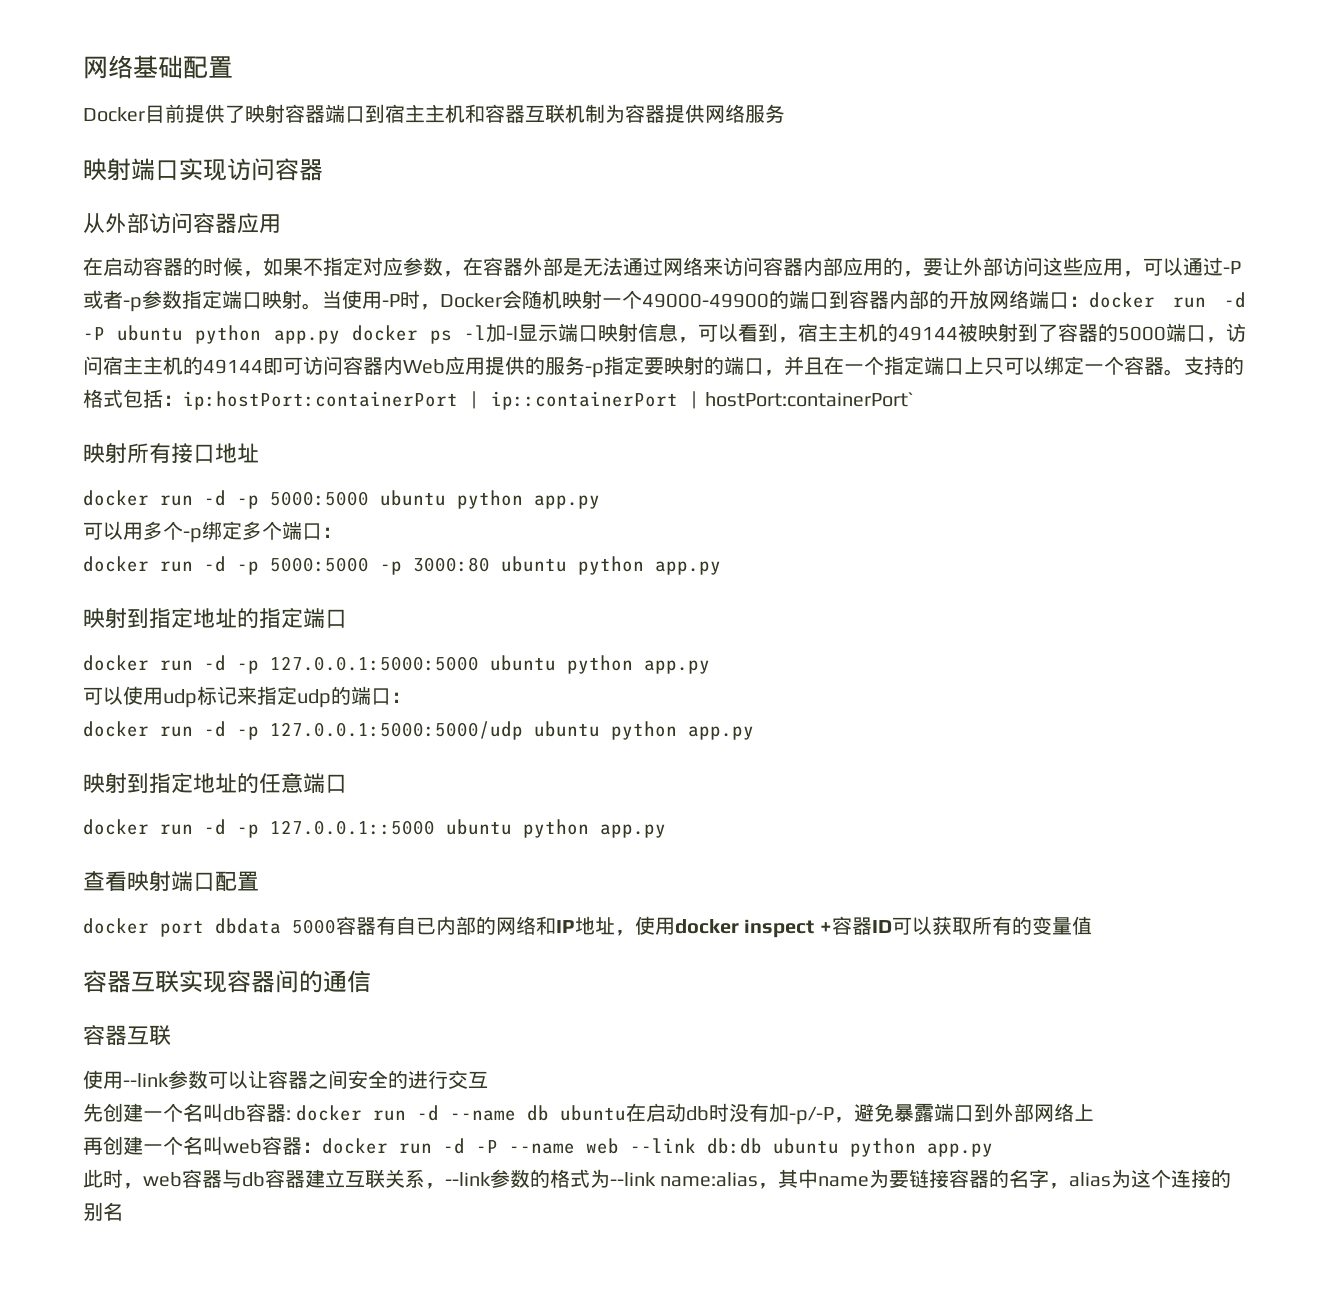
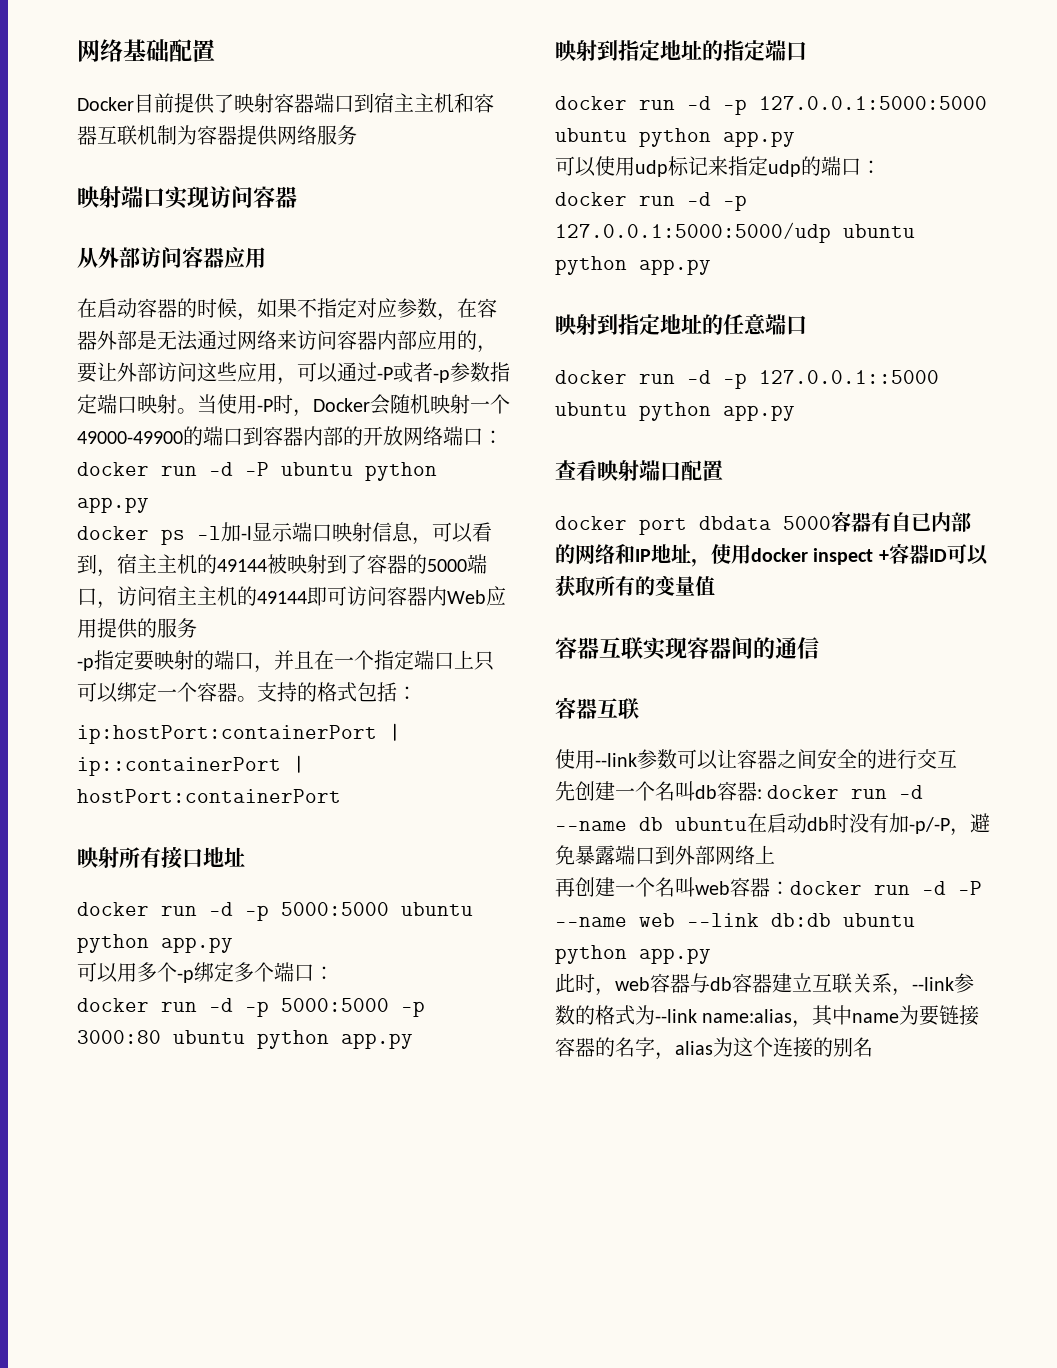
- docker run -d -P ubuntu python app.py docker ps -l加-l显示端口映射信息，可以看到，宿主主机的49144被映射到了容器的5000端口，访问宿主主机的49144即可访问容器内Web应用提供的服务-p指定要映射的端口，并且在一个指定端口上只可以绑定一个容器。
+ docker run -d -P ubuntu python app.py
+ docker ps -l加-l显示端口映射信息，可以看到，宿主主机的49144被映射到了容器的5000端口，访问宿主主机的49144即可访问容器内Web应用提供的服务
+ -p指定要映射的端口，并且在一个指定端口上只可以绑定一个容器。
- 支持的格式包括：ip:hostPort:containerPort | ip::containerPort | hostPort:containerPort`
+ 支持的格式包括：
+ ip:hostPort:containerPort | ip::containerPort | hostPort:containerPort

